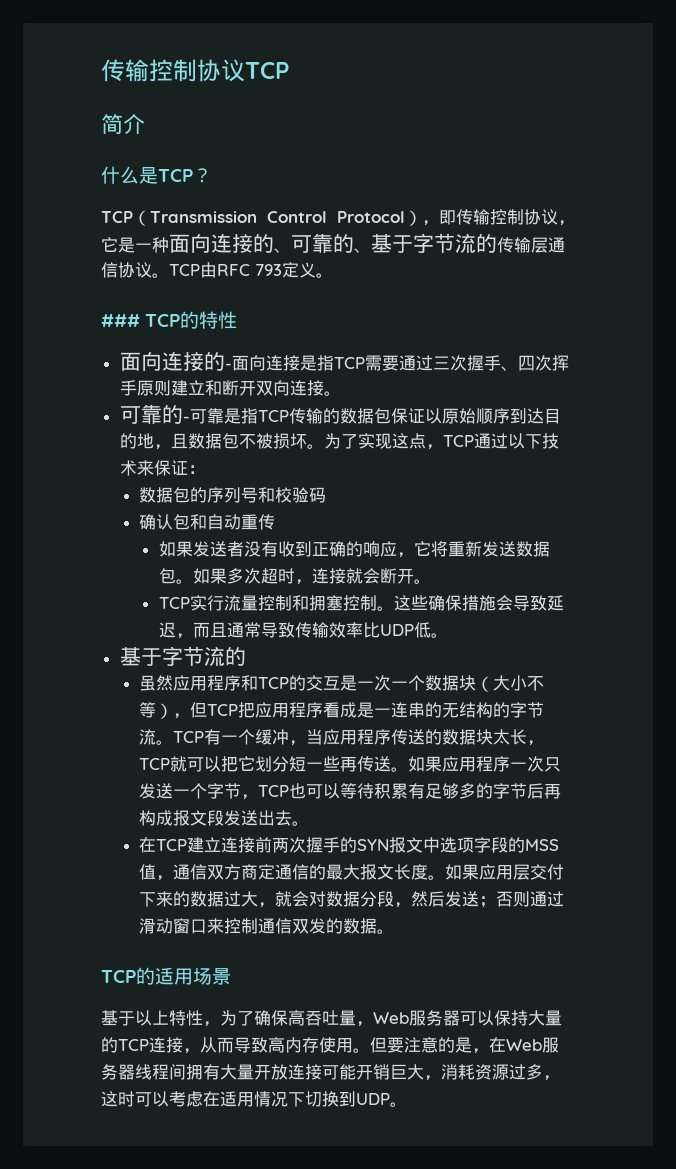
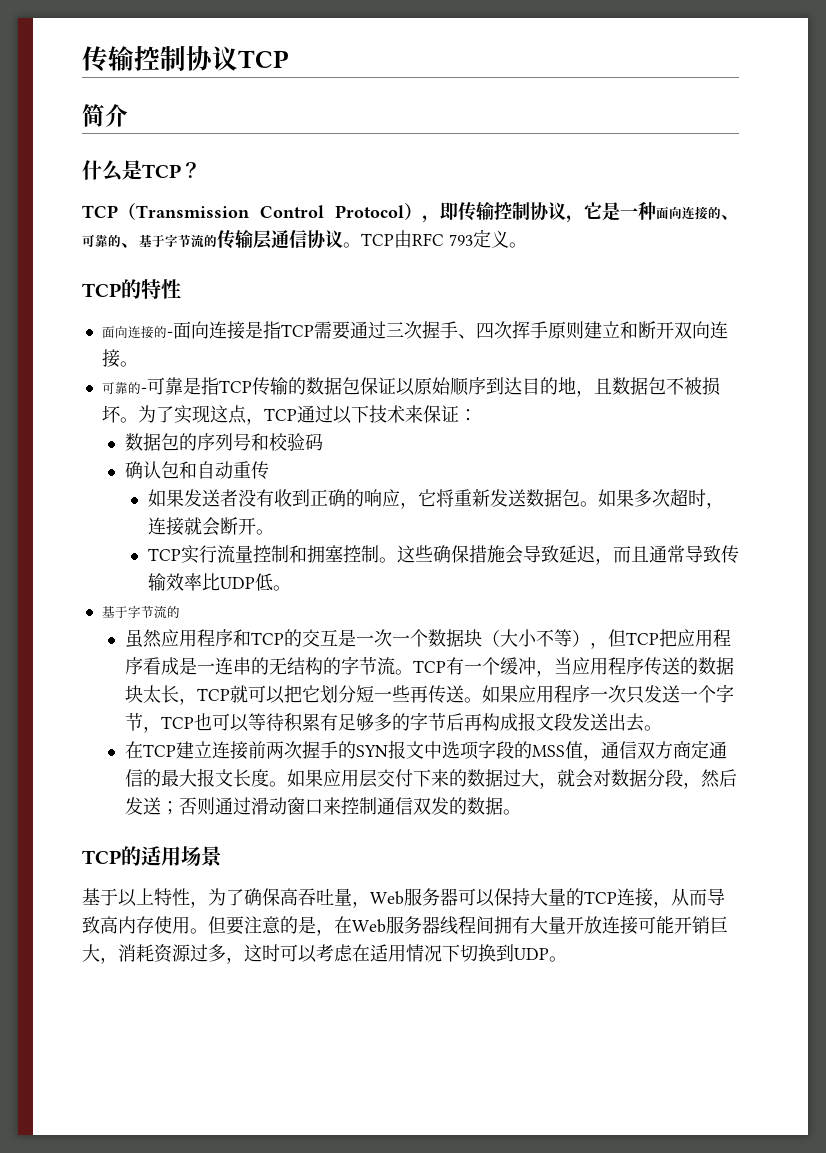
- ### TCP的特性
+ TCP的特性

